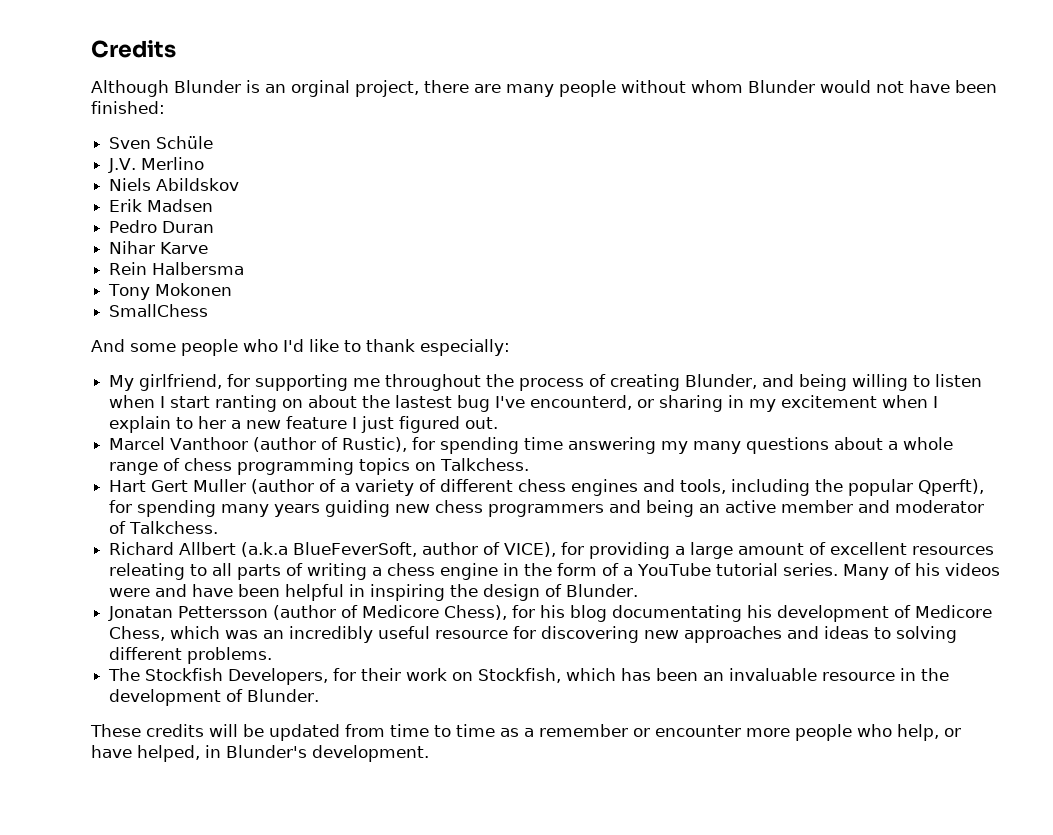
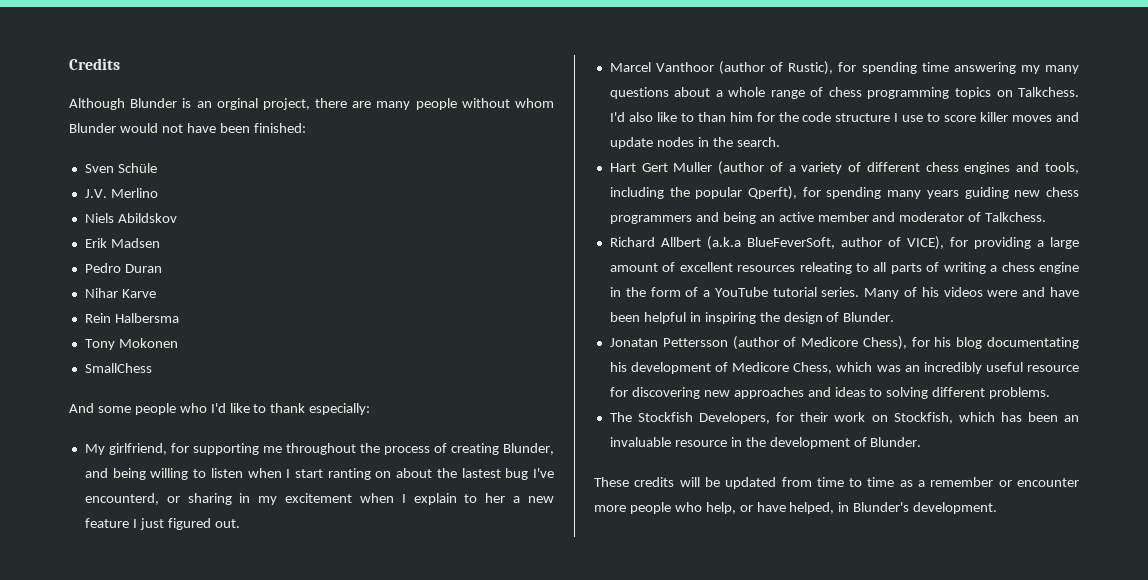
+ I'd also like to than him for the code structure I use to score killer moves and update nodes in the search.

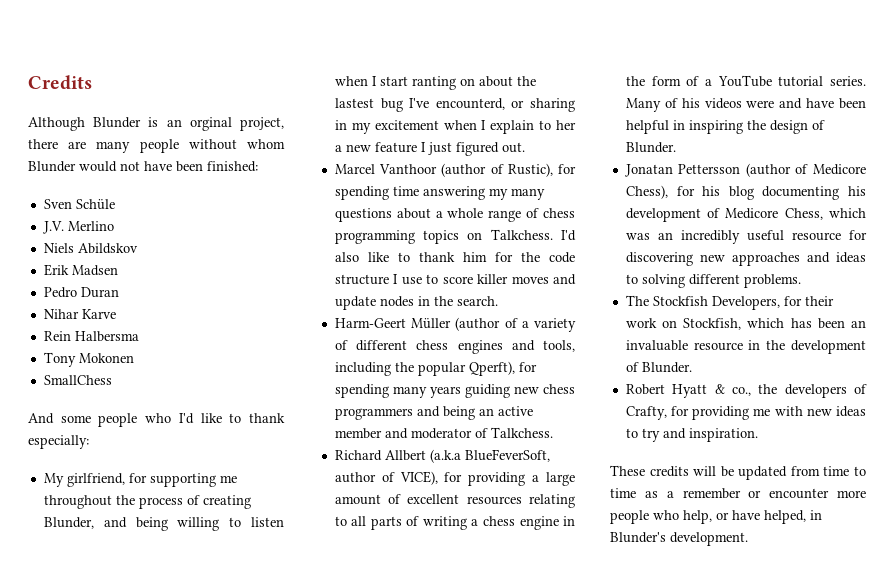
- I'd also like to than him for the code structure I use to score killer moves and update nodes in the search.
+ I'd also like to thank him for the code structure I use to score killer moves and update nodes in the search.
- Hart Gert Muller (author of a variety of different chess engines and tools, including the popular Qperft), for spending many years guiding new chess programmers and being an active member and moderator of Talkchess.
+ Harm-Geert Müller (author of a variety of different chess engines and tools, including the popular Qperft), for spending many years guiding new chess programmers and being an active member and moderator of Talkchess.
- Richard Allbert (a.k.a BlueFeverSoft, author of VICE), for providing a large amount of excellent resources releating to all parts of writing a chess engine in the form of a YouTube tutorial series.
+ Richard Allbert (a.k.a BlueFeverSoft, author of VICE), for providing a large amount of excellent resources relating to all parts of writing a chess engine in the form of a YouTube tutorial series.
- Jonatan Pettersson (author of Medicore Chess), for his blog documentating his development of Medicore Chess, which was an incredibly useful resource for discovering new approaches and ideas to solving different problems.
+ Jonatan Pettersson (author of Medicore Chess), for his blog documenting his development of Medicore Chess, which was an incredibly useful resource for discovering new approaches and ideas to solving different problems.
+ Robert Hyatt & co., the developers of Crafty, for providing me with new ideas to try and inspiration.

